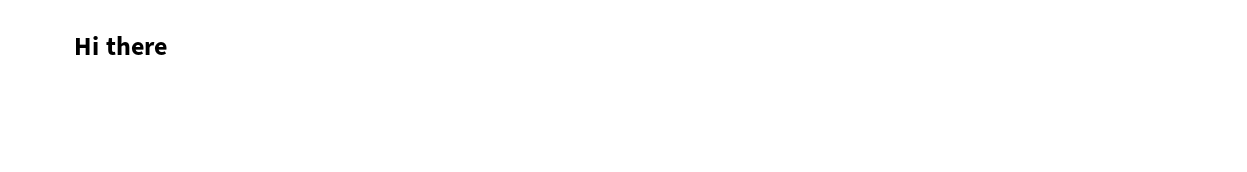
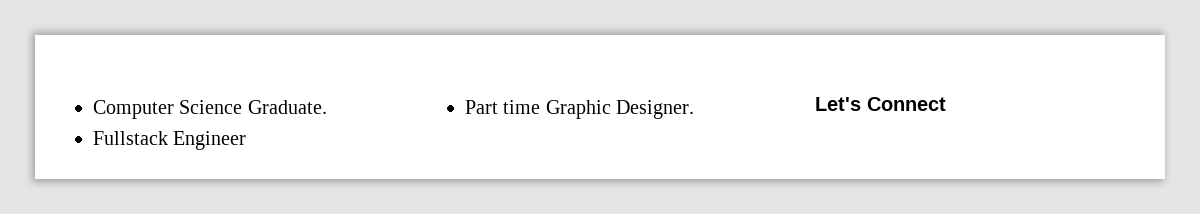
- Hi there
+ Computer Science Graduate.
+ Fullstack Engineer
+ Part time Graphic Designer.
+ Let's Connect

